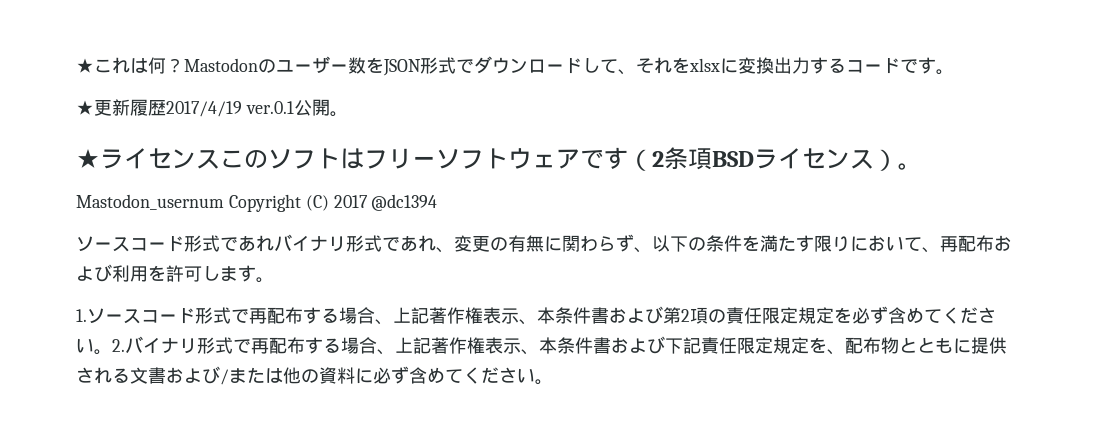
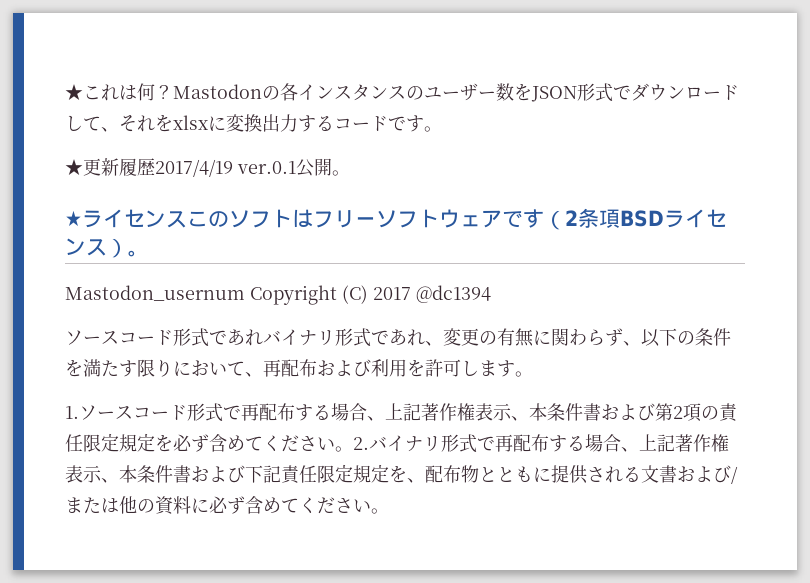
- Mastodonのユーザー数をJSON形式でダウンロードして、それをxlsxに変換出力するコードです。
+ Mastodonの各インスタンスのユーザー数をJSON形式でダウンロードして、それをxlsxに変換出力するコードです。

